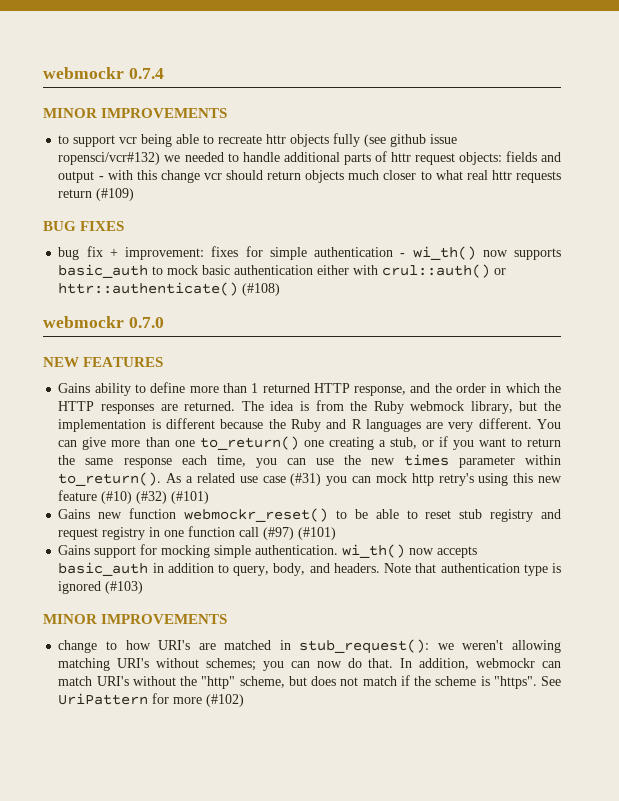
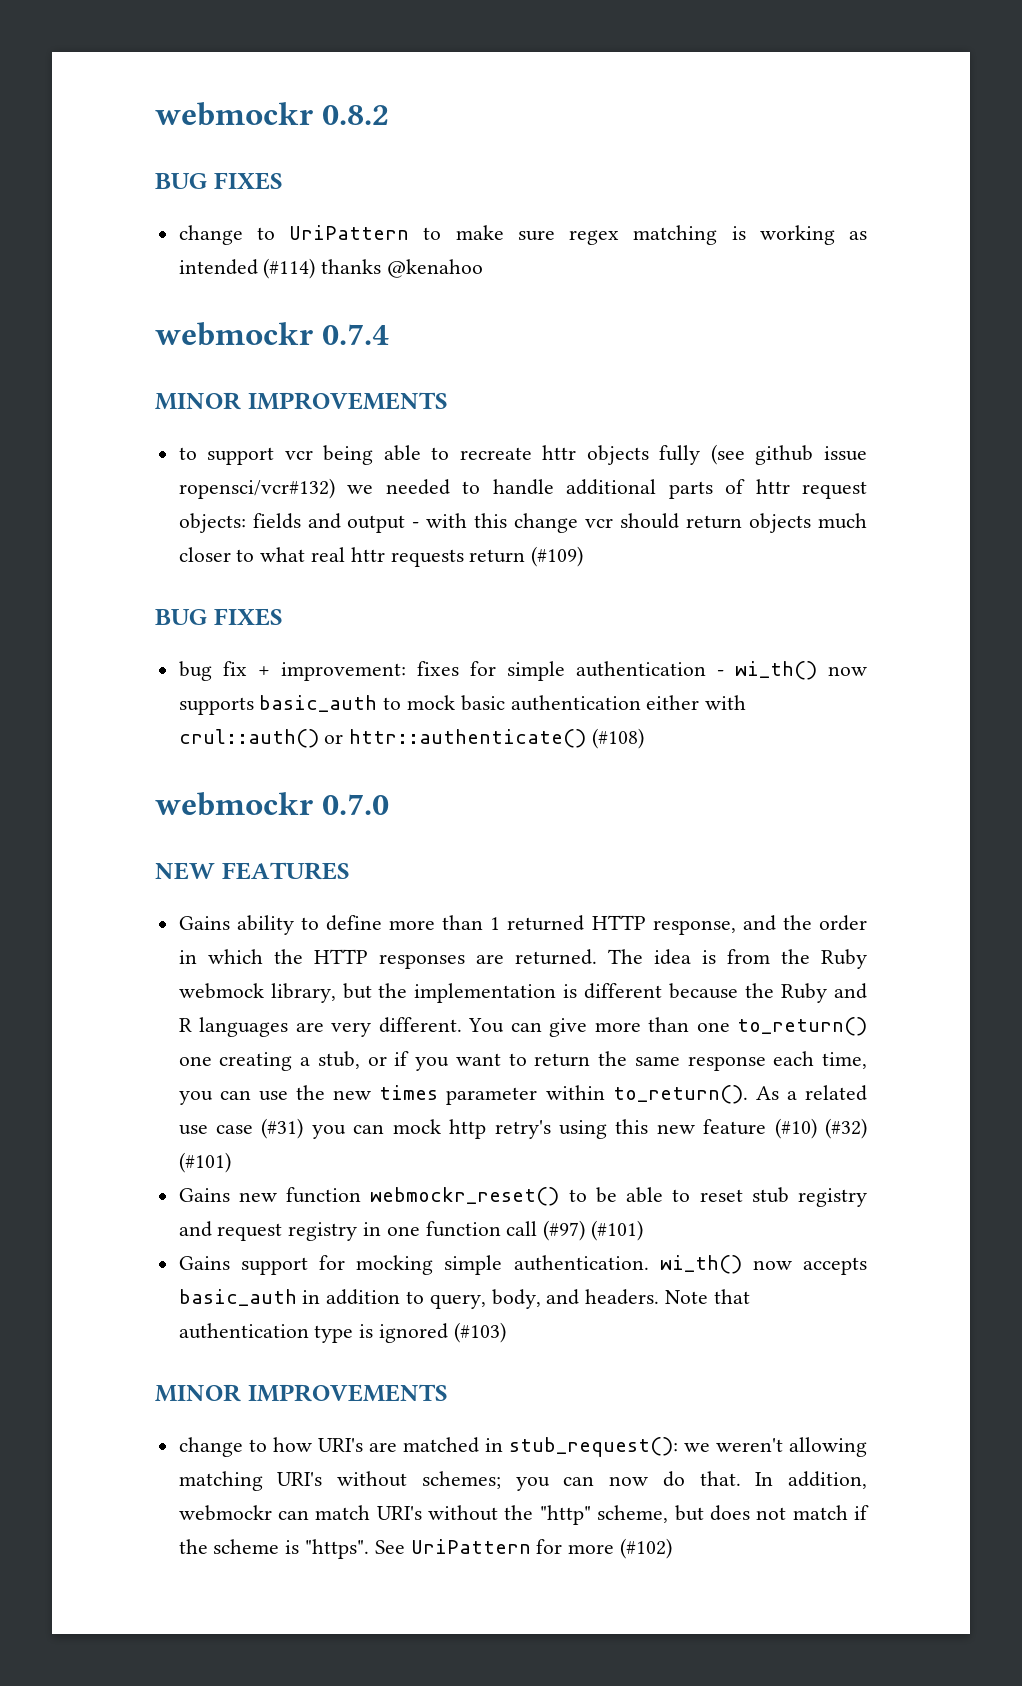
+ webmockr 0.8.2
+ BUG FIXES
+ change to UriPattern to make sure regex matching is working as intended (#114) thanks @kenahoo

